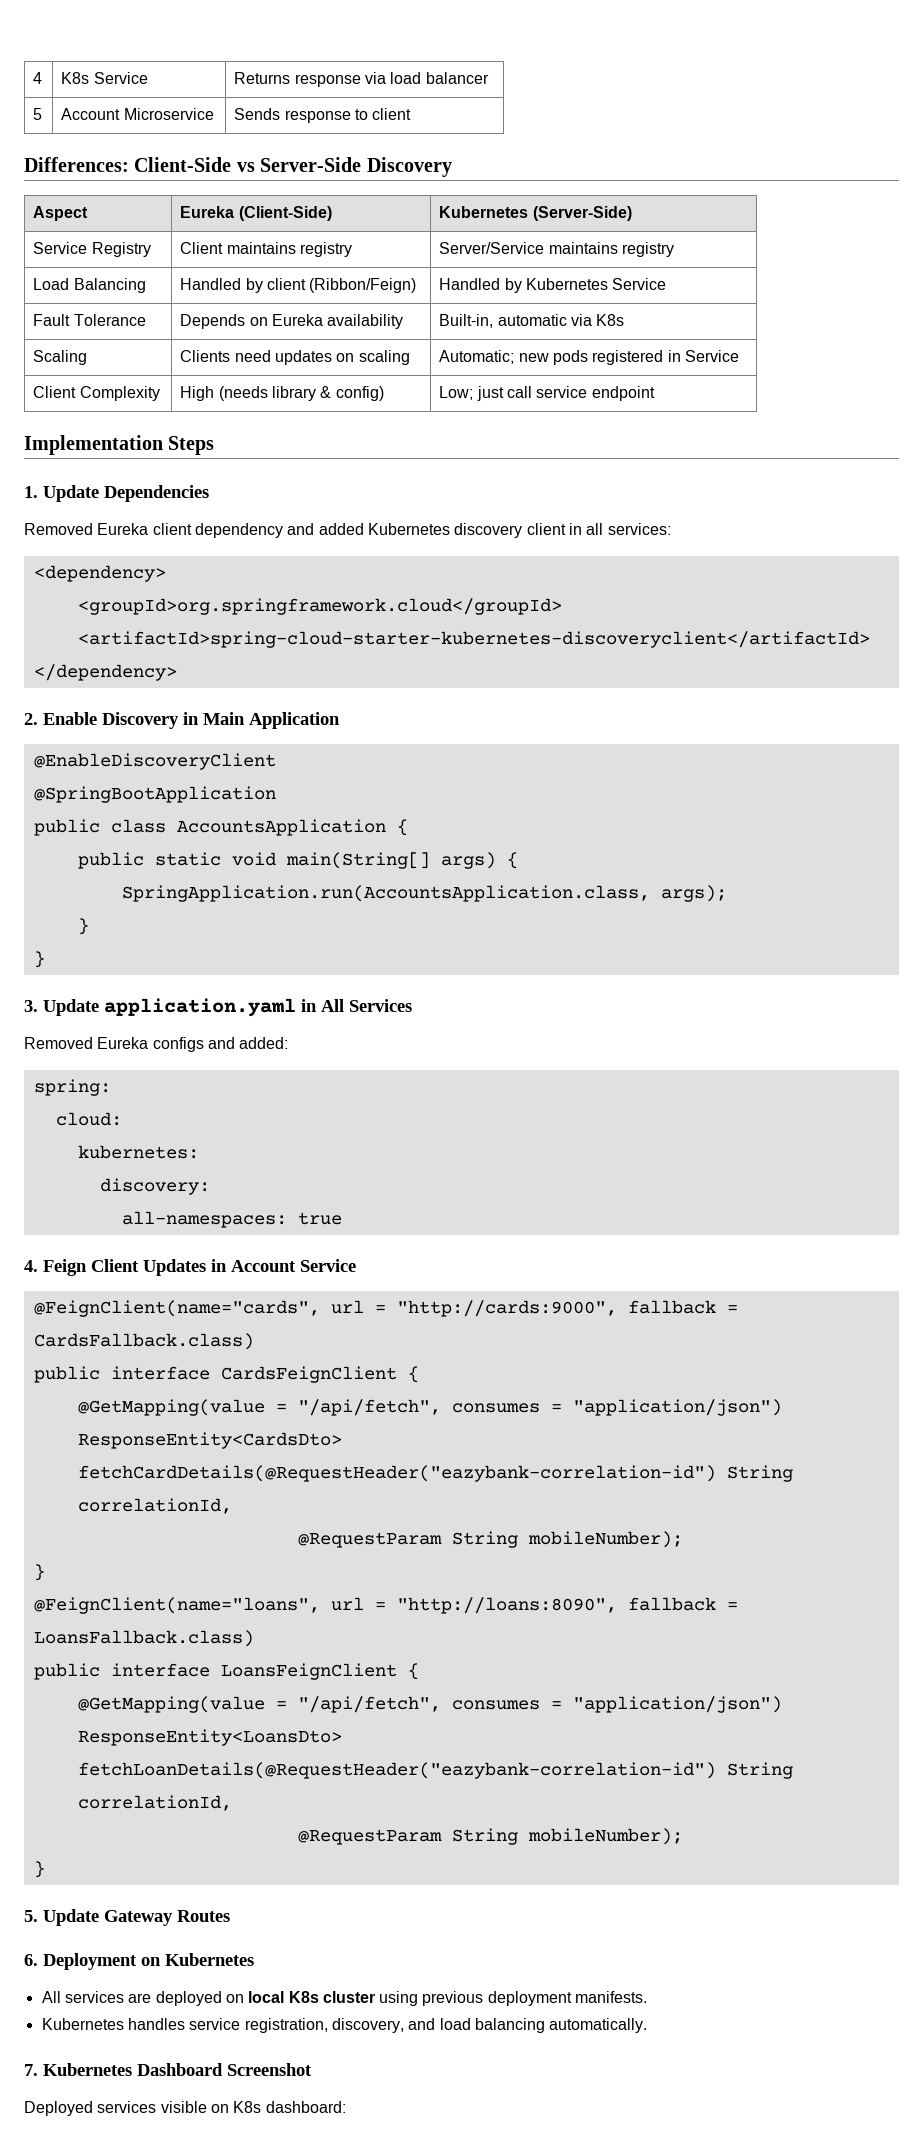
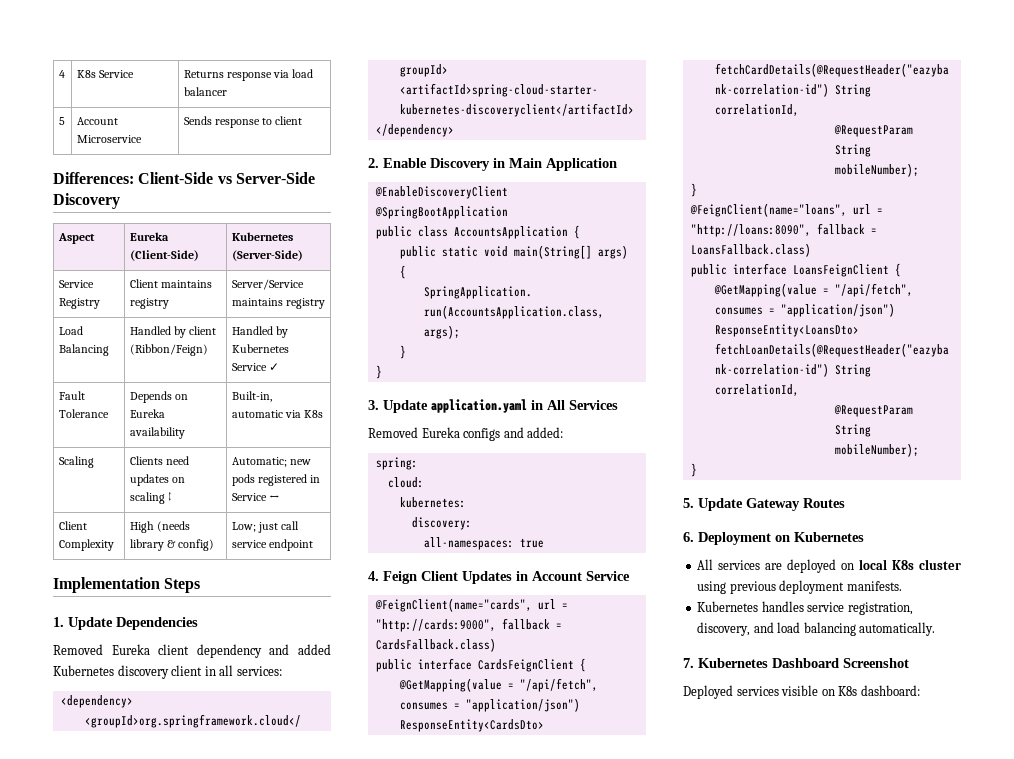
- Load Balancing | Handled by client (Ribbon/Feign) | Handled by Kubernetes Service
+ Load Balancing | Handled by client (Ribbon/Feign) | Handled by Kubernetes Service ✓
- Scaling | Clients need updates on scaling | Automatic; new pods registered in Service
+ Scaling | Clients need updates on scaling ↕ | Automatic; new pods registered in Service ↔

